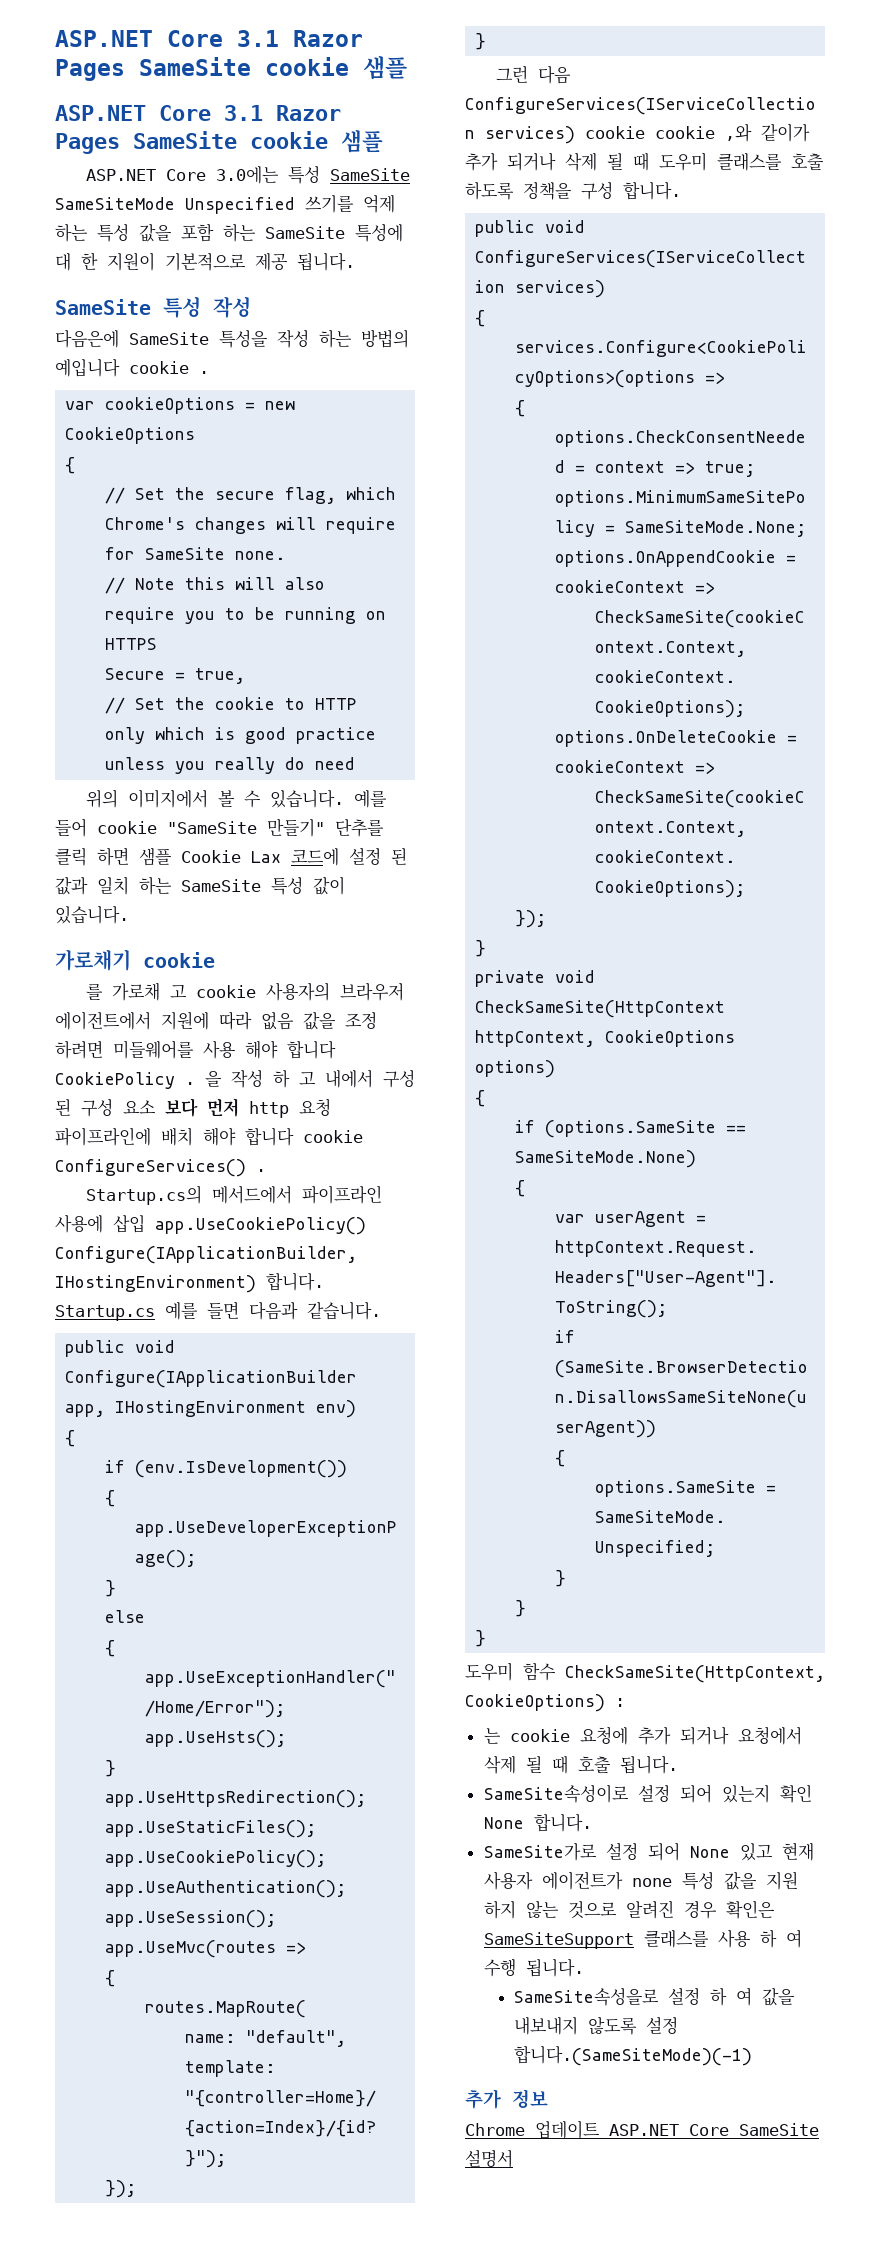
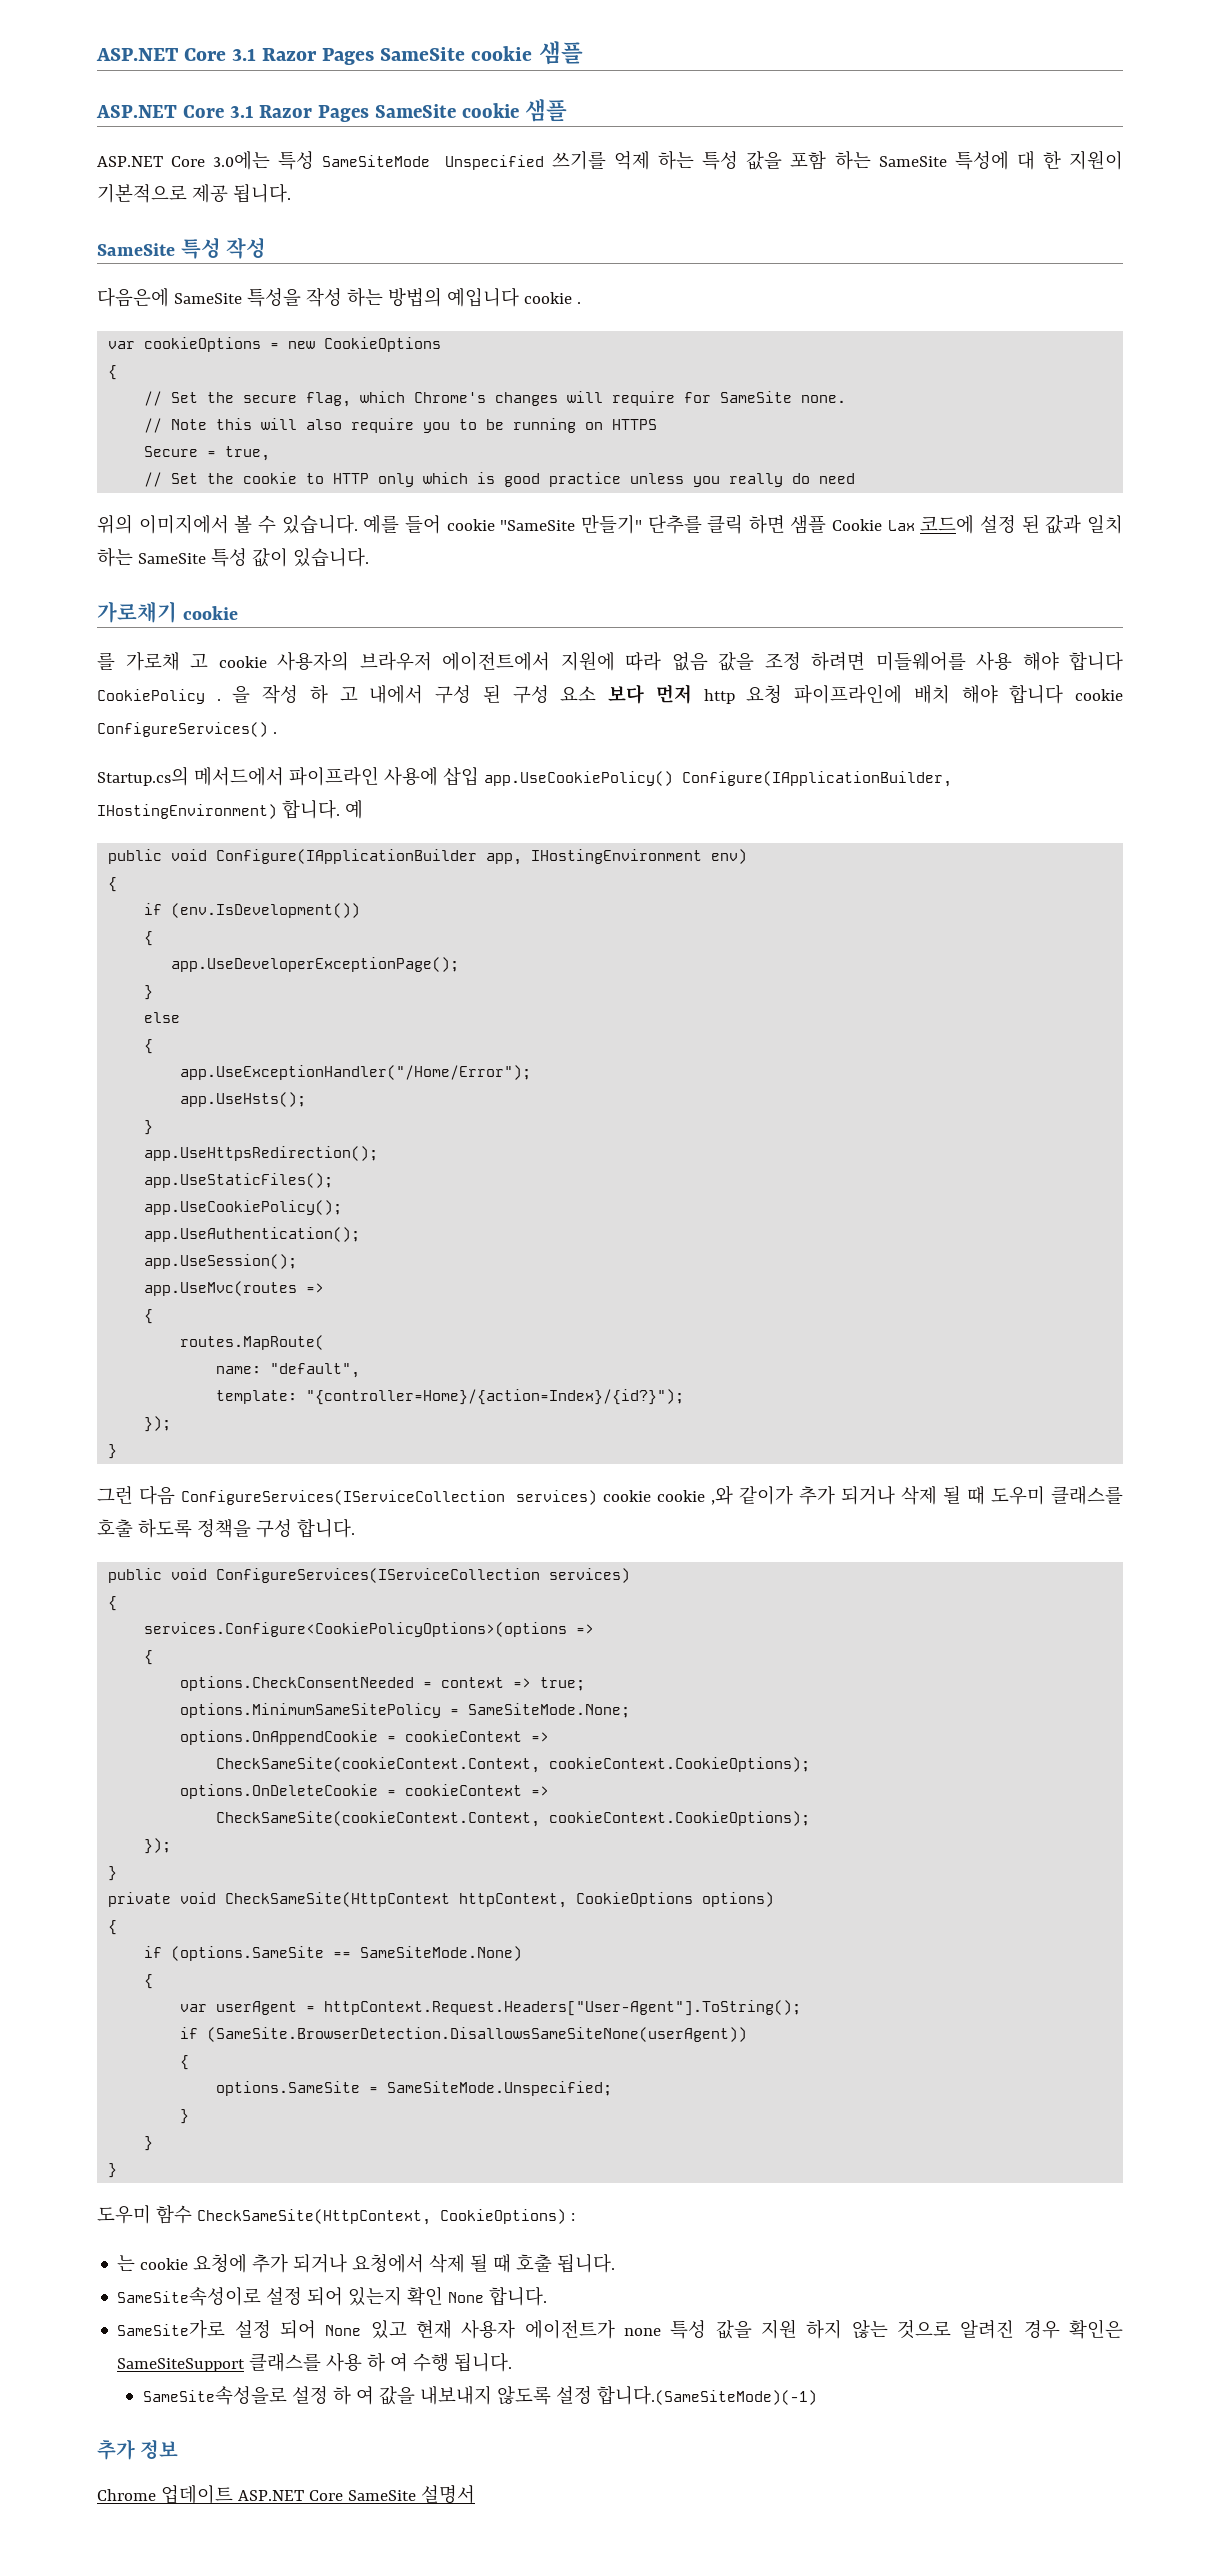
- ASP.NET Core 3.0에는 특성 SameSite SameSiteMode Unspecified 쓰기를 억제 하는 특성 값을 포함 하는 SameSite 특성에 대 한 지원이 기본적으로 제공 됩니다.
+ ASP.NET Core 3.0에는 특성 SameSiteMode Unspecified 쓰기를 억제 하는 특성 값을 포함 하는 SameSite 특성에 대 한 지원이 기본적으로 제공 됩니다.
- Startup.cs 예를 들면 다음과 같습니다.
+ 예

